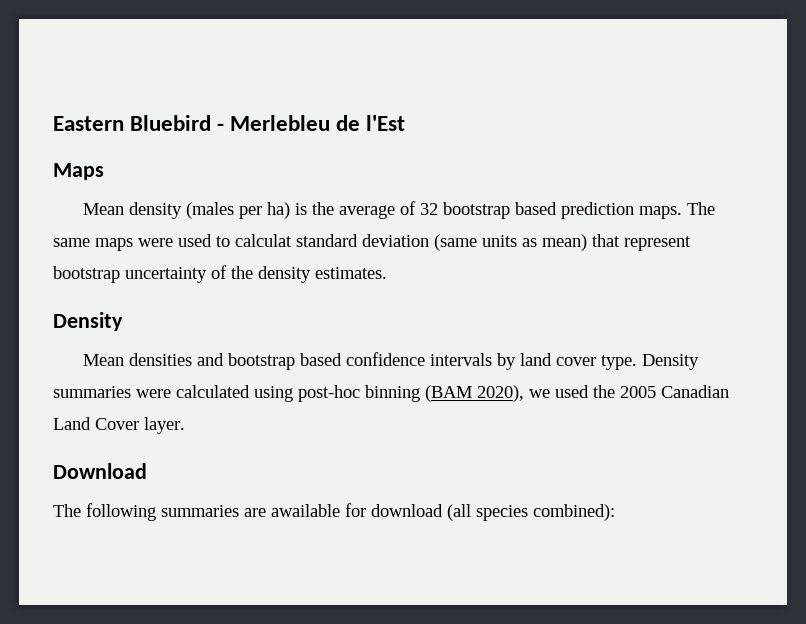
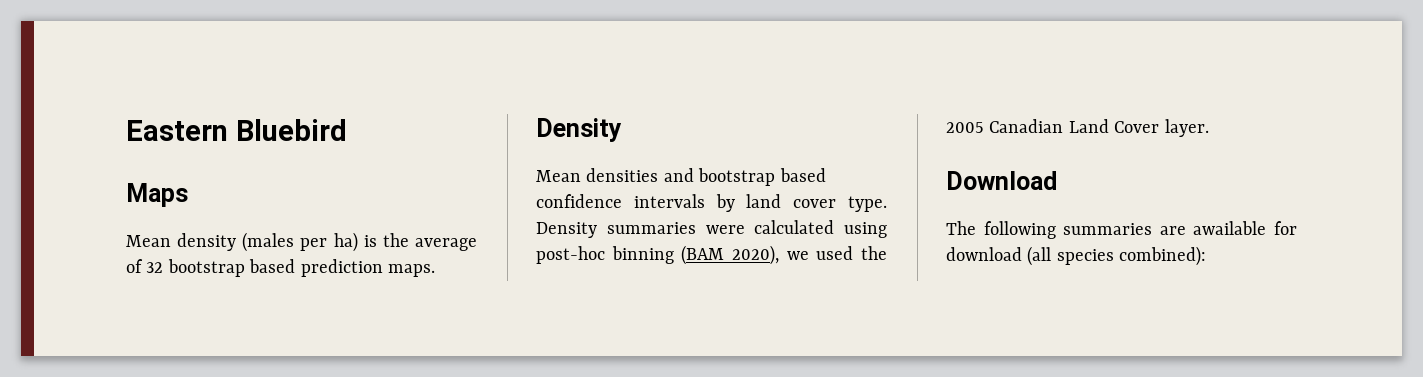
- Eastern Bluebird - Merlebleu de l'Est
+ Eastern Bluebird
- The same maps were used to calculat standard deviation (same units as mean) that represent bootstrap uncertainty of the density estimates.

